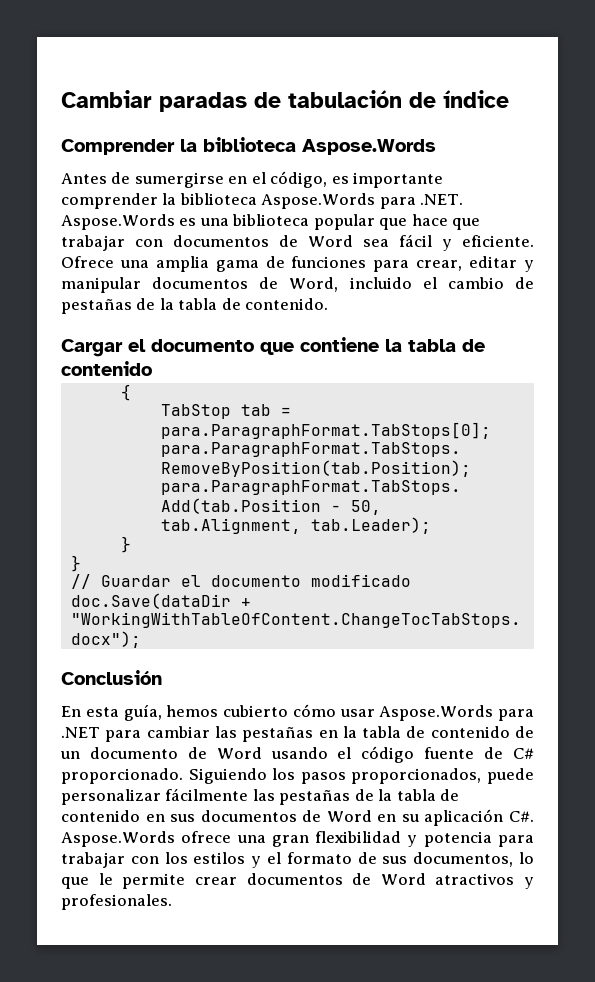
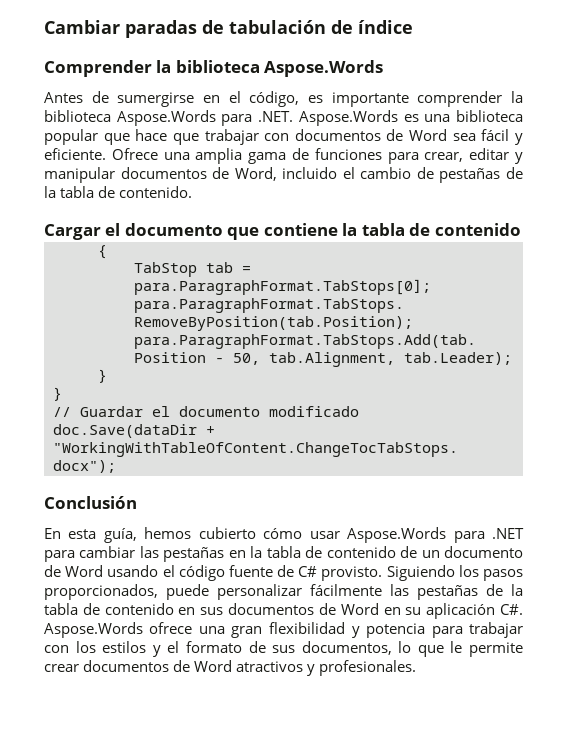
- En esta guía, hemos cubierto cómo usar Aspose.Words para .NET para cambiar las pestañas en la tabla de contenido de un documento de Word usando el código fuente de C# proporcionado.
+ En esta guía, hemos cubierto cómo usar Aspose.Words para .NET para cambiar las pestañas en la tabla de contenido de un documento de Word usando el código fuente de C# provisto.

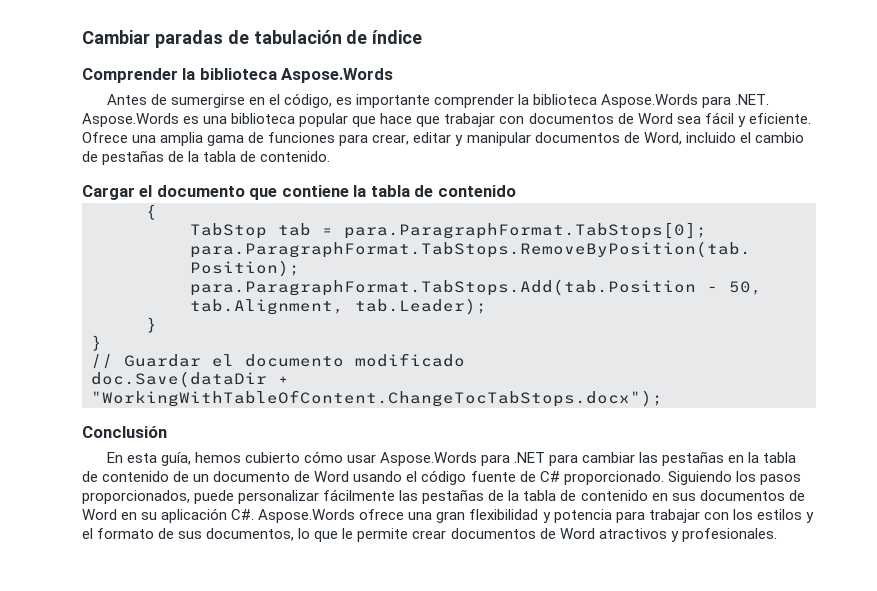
- En esta guía, hemos cubierto cómo usar Aspose.Words para .NET para cambiar las pestañas en la tabla de contenido de un documento de Word usando el código fuente de C# provisto.
+ En esta guía, hemos cubierto cómo usar Aspose.Words para .NET para cambiar las pestañas en la tabla de contenido de un documento de Word usando el código fuente de C# proporcionado.

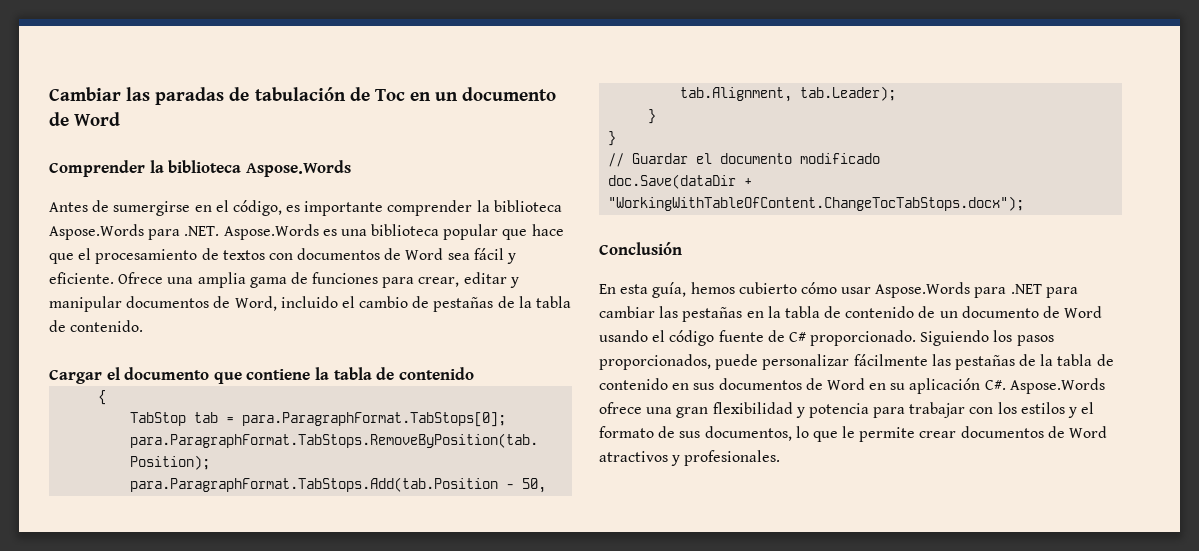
- Cambiar paradas de tabulación de índice
+ Cambiar las paradas de tabulación de Toc en un documento de Word
- Antes de sumergirse en el código, es importante comprender la biblioteca Aspose.Words para .NET. Aspose.Words es una biblioteca popular que hace que trabajar con documentos de Word sea fácil y eficiente.
+ Antes de sumergirse en el código, es importante comprender la biblioteca Aspose.Words para .NET. Aspose.Words es una biblioteca popular que hace que el procesamiento de textos con documentos de Word sea fácil y eficiente.

